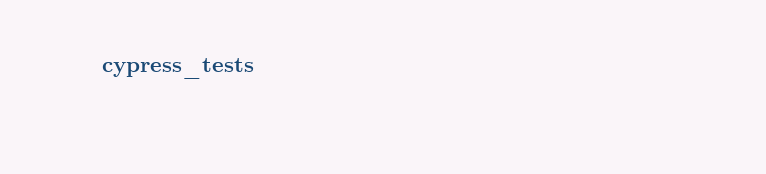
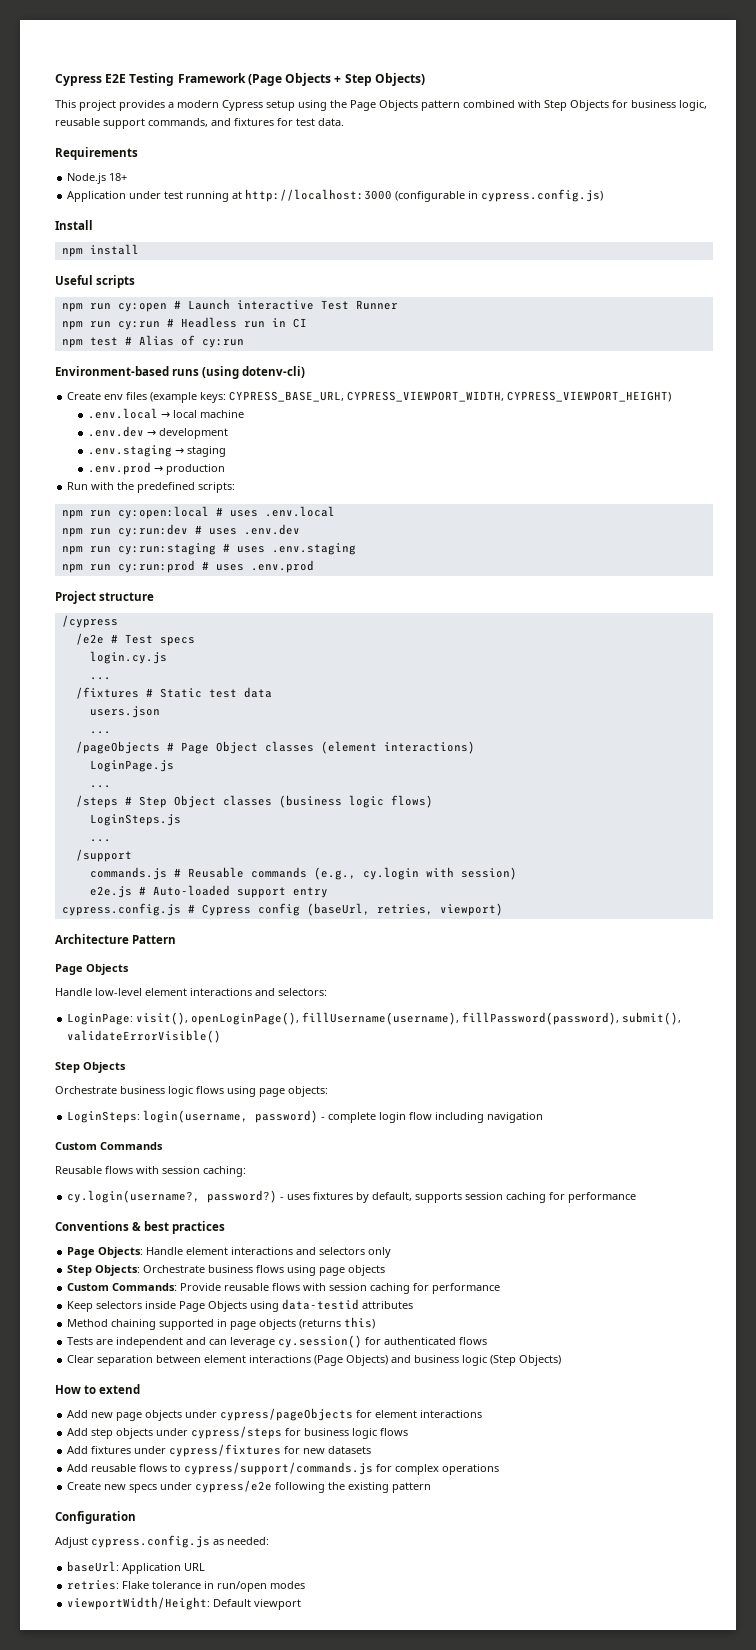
- cypress_tests
+ Cypress E2E Testing Framework (Page Objects + Step Objects)
+ This project provides a modern Cypress setup using the Page Objects pattern combined with Step Objects for business logic, reusable support commands, and fixtures for test data.
+ Requirements
+ Node.js 18+
+ Application under test running at http://localhost:3000 (configurable in cypress.config.js)
+ Install
+ npm install
+ Useful scripts
+ npm run cy:open # Launch interactive Test Runner
+ npm run cy:run # Headless run in CI
+ npm test # Alias of cy:run
+ Environment-based runs (using dotenv-cli)
+ Create env files (example keys: CYPRESS_BASE_URL, CYPRESS_VIEWPORT_WIDTH, CYPRESS_VIEWPORT_HEIGHT)
+ .env.local → local machine
+ .env.dev → development
+ .env.staging → staging
+ .env.prod → production
+ Run with the predefined scripts:
+ npm run cy:open:local # uses .env.local
+ npm run cy:run:dev # uses .env.dev
+ npm run cy:run:staging # uses .env.staging
+ npm run cy:run:prod # uses .env.prod
+ Project structure
+ /cypress
+ /e2e # Test specs
+ login.cy.js
+ ...
+ /fixtures # Static test data
+ users.json
+ ...
+ /pageObjects # Page Object classes (element interactions)
+ LoginPage.js
+ ...
+ /steps # Step Object classes (business logic flows)
+ LoginSteps.js
+ ...
+ /support
+ commands.js # Reusable commands (e.g., cy.login with session)
+ e2e.js # Auto-loaded support entry
+ cypress.config.js # Cypress config (baseUrl, retries, viewport)
+ Architecture Pattern
+ Page Objects
+ Handle low-level element interactions and selectors:
+ LoginPage: visit(), openLoginPage(), fillUsername(username), fillPassword(password), submit(), validateErrorVisible()
+ Step Objects
+ Orchestrate business logic flows using page objects:
+ LoginSteps: login(username, password) - complete login flow including navigation
+ Custom Commands
+ Reusable flows with session caching:
+ cy.login(username?, password?) - uses fixtures by default, supports session caching for performance
+ Conventions & best practices
+ Page Objects: Handle element interactions and selectors only
+ Step Objects: Orchestrate business flows using page objects
+ Custom Commands: Provide reusable flows with session caching for performance
+ Keep selectors inside Page Objects using data-testid attributes
+ Method chaining supported in page objects (returns this)
+ Tests are independent and can leverage cy.session() for authenticated flows
+ Clear separation between element interactions (Page Objects) and business logic (Step Objects)
+ How to extend
+ Add new page objects under cypress/pageObjects for element interactions
+ Add step objects under cypress/steps for business logic flows
+ Add fixtures under cypress/fixtures for new datasets
+ Add reusable flows to cypress/support/commands.js for complex operations
+ Create new specs under cypress/e2e following the existing pattern
+ Configuration
+ Adjust cypress.config.js as needed:
+ baseUrl: Application URL
+ retries: Flake tolerance in run/open modes
+ viewportWidth/Height: Default viewport

